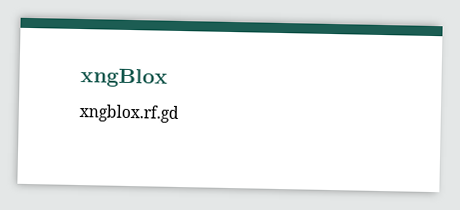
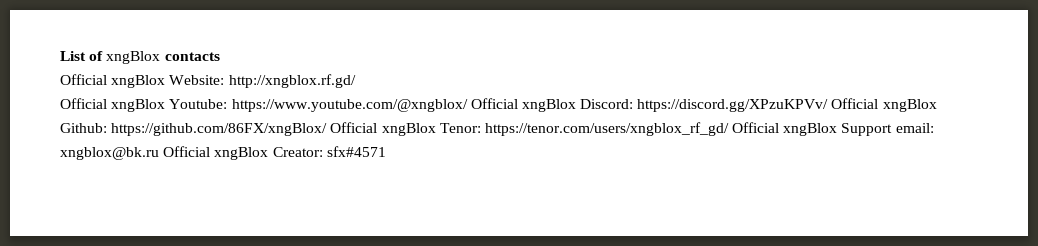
- xngBlox
- xngblox.rf.gd
+ List of xngBlox contacts
+ Official xngBlox Website: http://xngblox.rf.gd/
+ Official xngBlox Youtube: https://www.youtube.com/@xngblox/ Official xngBlox Discord: https://discord.gg/XPzuKPVv/ Official xngBlox Github: https://github.com/86FX/xngBlox/ Official xngBlox Tenor: https://tenor.com/users/xngblox_rf_gd/ Official xngBlox Support email: xngblox@bk.ru Official xngBlox Creator: sfx#4571

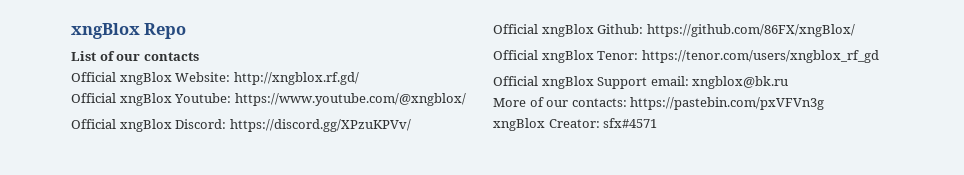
+ xngBlox Repo
- List of xngBlox contacts
+ List of our contacts
- Official xngBlox Youtube: https://www.youtube.com/@xngblox/ Official xngBlox Discord: https://discord.gg/XPzuKPVv/ Official xngBlox Github: https://github.com/86FX/xngBlox/ Official xngBlox Tenor: https://tenor.com/users/xngblox_rf_gd/ Official xngBlox Support email: xngblox@bk.ru Official xngBlox Creator: sfx#4571
+ Official xngBlox Youtube: https://www.youtube.com/@xngblox/
+ Official xngBlox Discord: https://discord.gg/XPzuKPVv/
+ Official xngBlox Github: https://github.com/86FX/xngBlox/
+ Official xngBlox Tenor: https://tenor.com/users/xngblox_rf_gd
+ Official xngBlox Support email: xngblox@bk.ru
+ More of our contacts: https://pastebin.com/pxVFVn3g
+ xngBlox Creator: sfx#4571

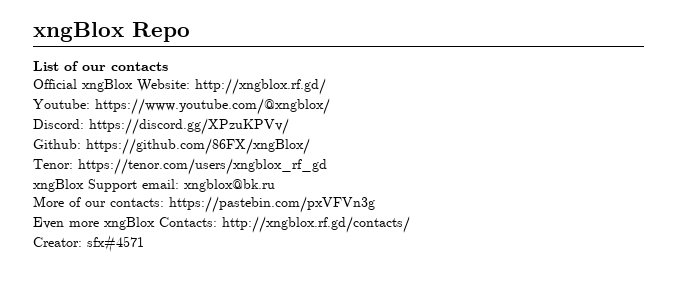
- Official xngBlox Youtube: https://www.youtube.com/@xngblox/
+ Youtube: https://www.youtube.com/@xngblox/
- Official xngBlox Discord: https://discord.gg/XPzuKPVv/
+ Discord: https://discord.gg/XPzuKPVv/
- Official xngBlox Github: https://github.com/86FX/xngBlox/
+ Github: https://github.com/86FX/xngBlox/
- Official xngBlox Tenor: https://tenor.com/users/xngblox_rf_gd
+ Tenor: https://tenor.com/users/xngblox_rf_gd
- Official xngBlox Support email: xngblox@bk.ru
+ xngBlox Support email: xngblox@bk.ru
- xngBlox Creator: sfx#4571
+ Even more xngBlox Contacts: http://xngblox.rf.gd/contacts/
+ Creator: sfx#4571

